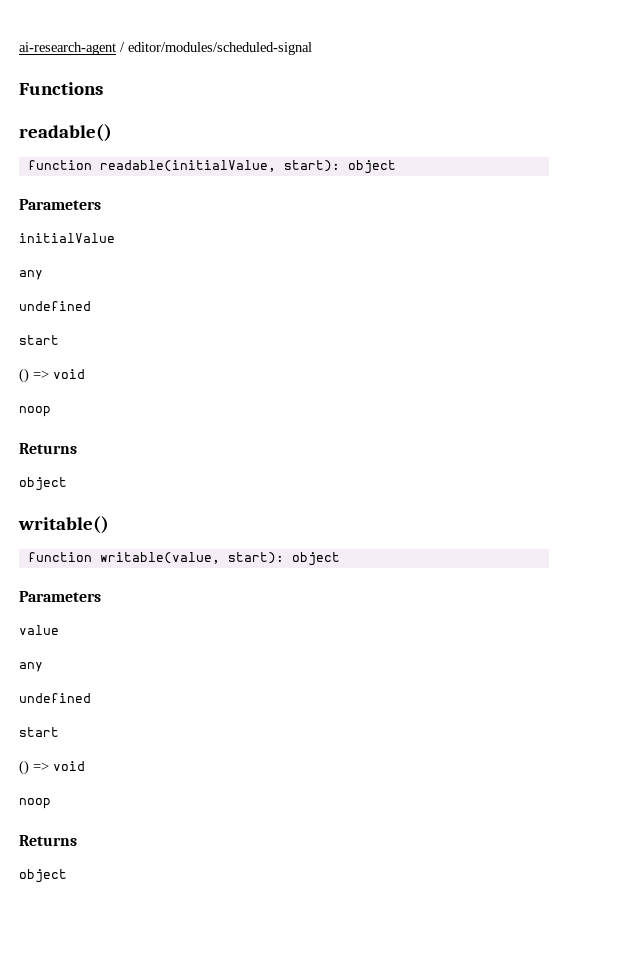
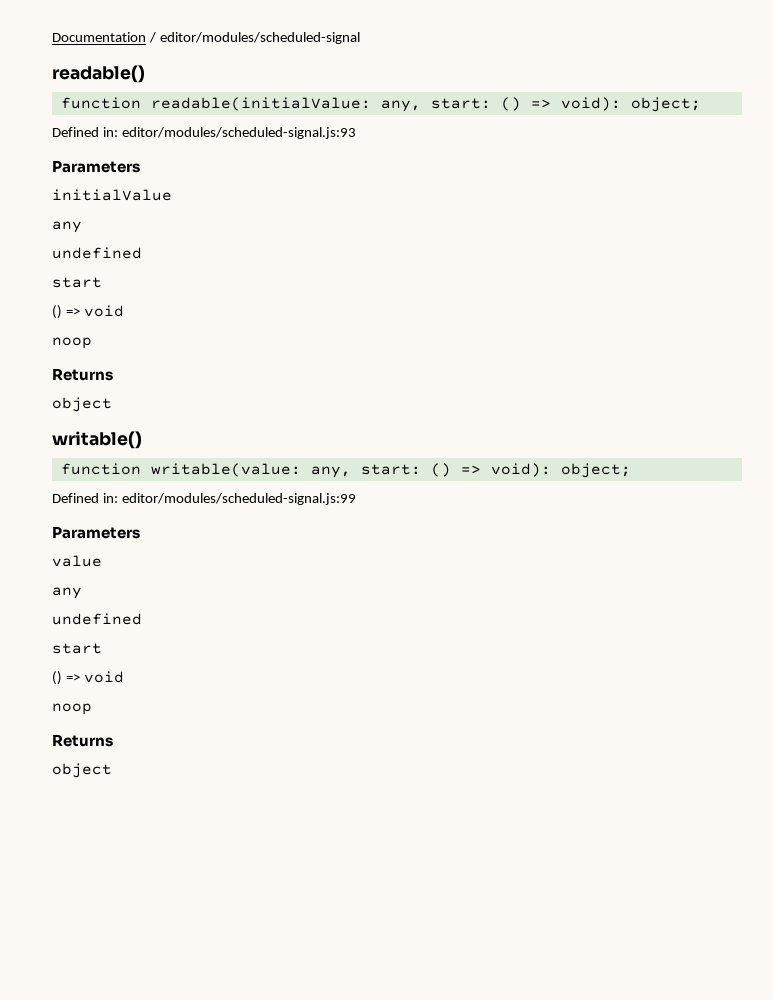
- ai-research-agent / editor/modules/scheduled-signal
+ Documentation / editor/modules/scheduled-signal
- Functions
- function readable(initialValue, start): object
+ function readable(initialValue: any, start: () => void): object;
+ Defined in: editor/modules/scheduled-signal.js:93
- function writable(value, start): object
+ function writable(value: any, start: () => void): object;
+ Defined in: editor/modules/scheduled-signal.js:99

